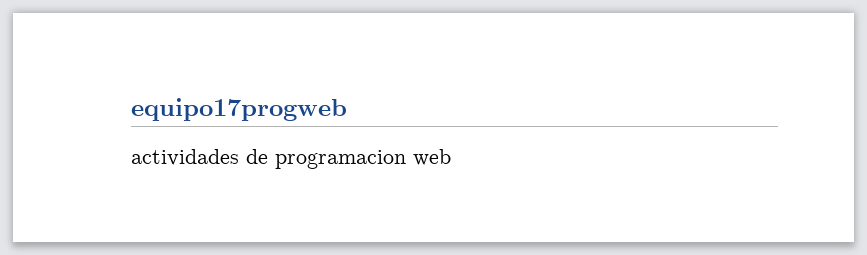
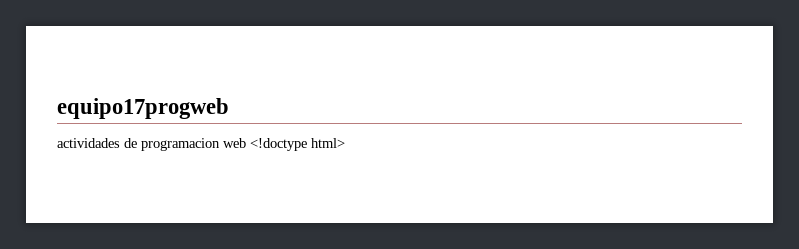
- actividades de programacion web
+ actividades de programacion web <!doctype html>

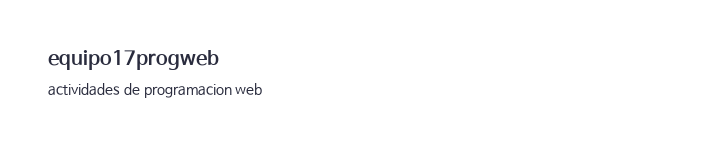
- actividades de programacion web <!doctype html>
+ actividades de programacion web

